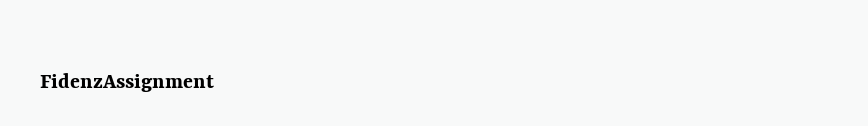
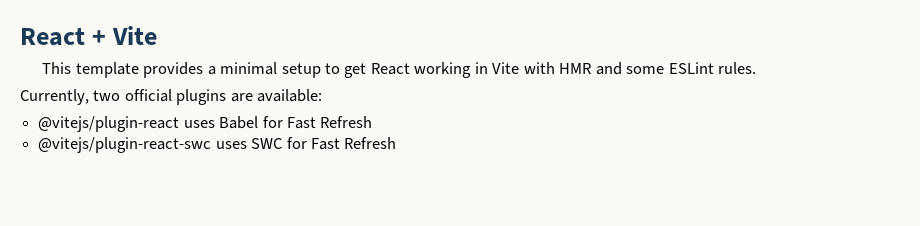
- FidenzAssignment
+ React + Vite
+ This template provides a minimal setup to get React working in Vite with HMR and some ESLint rules.
+ Currently, two official plugins are available:
+ @vitejs/plugin-react uses Babel for Fast Refresh
+ @vitejs/plugin-react-swc uses SWC for Fast Refresh

